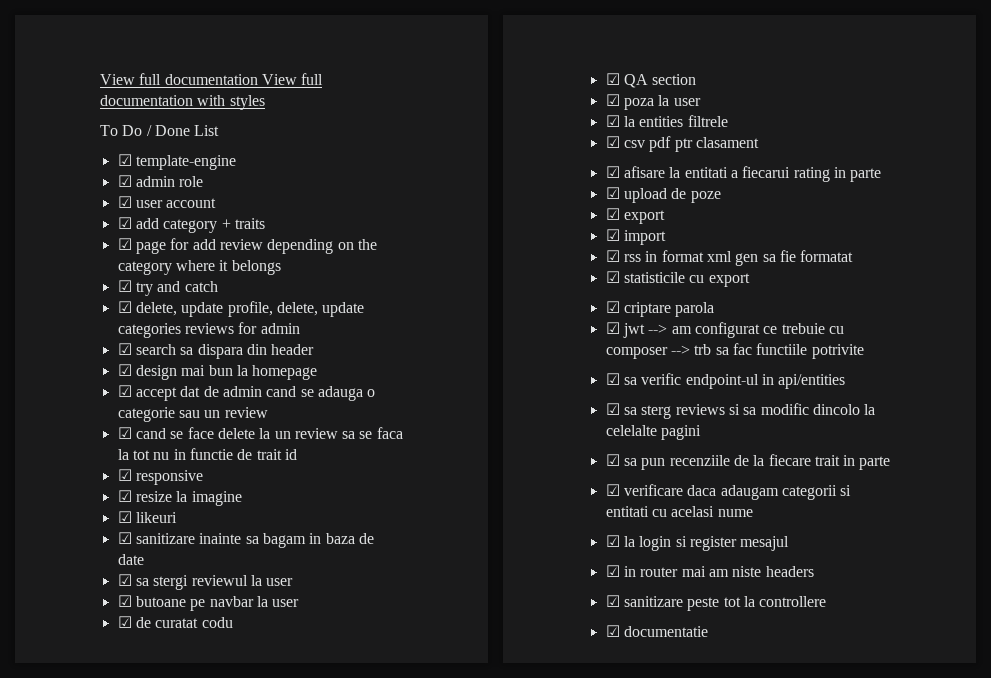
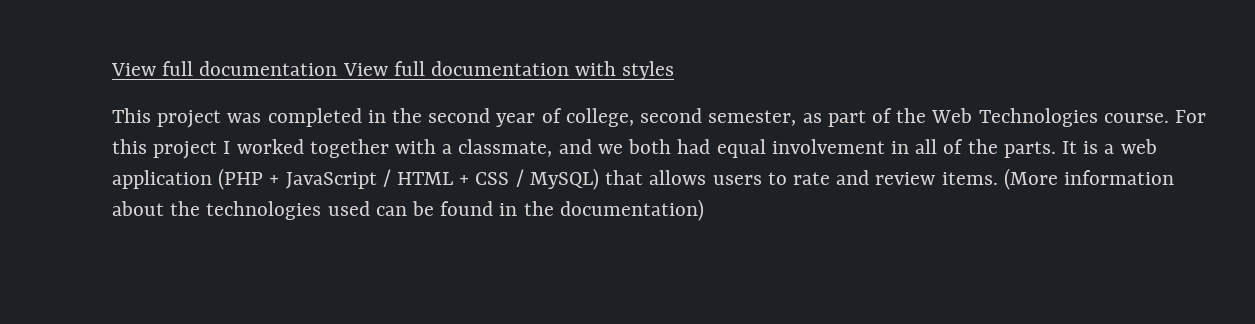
- To Do / Done List
- ☑ template-engine
- ☑ admin role
- ☑ user account
- ☑ add category + traits
- ☑ page for add review depending on the category where it belongs
- ☑ try and catch
- ☑ delete, update profile, delete, update categories reviews for admin
- ☑ search sa dispara din header
- ☑ design mai bun la homepage
- ☑ accept dat de admin cand se adauga o categorie sau un review
- ☑ cand se face delete la un review sa se faca la tot nu in functie de trait id
- ☑ responsive
- ☑ resize la imagine
- ☑ likeuri
- ☑ sanitizare inainte sa bagam in baza de date
- ☑ sa stergi reviewul la user
- ☑ butoane pe navbar la user
- ☑ de curatat codu
- ☑ QA section
- ☑ poza la user
- ☑ la entities filtrele
- ☑ csv pdf ptr clasament
- ☑ afisare la entitati a fiecarui rating in parte
- ☑ upload de poze
- ☑ export
- ☑ import
- ☑ rss in format xml gen sa fie formatat
- ☑ statisticile cu export
- ☑ criptare parola
- ☑ jwt --> am configurat ce trebuie cu composer --> trb sa fac functiile potrivite
- ☑ sa verific endpoint-ul in api/entities
- ☑ sa sterg reviews si sa modific dincolo la celelalte pagini
- ☑ sa pun recenziile de la fiecare trait in parte
- ☑ verificare daca adaugam categorii si entitati cu acelasi nume
- ☑ la login si register mesajul
- ☑ in router mai am niste headers
- ☑ sanitizare peste tot la controllere
- ☑ documentatie
+ This project was completed in the second year of college, second semester, as part of the Web Technologies course. For this project I worked together with a classmate, and we both had equal involvement in all of the parts. It is a web application (PHP + JavaScript / HTML + CSS / MySQL) that allows users to rate and review items. (More information about the technologies used can be found in the documentation)

